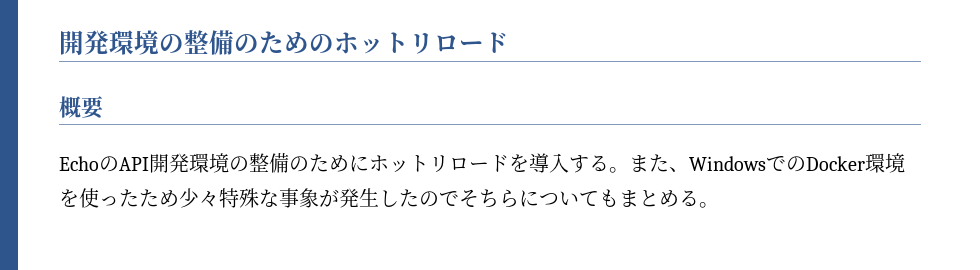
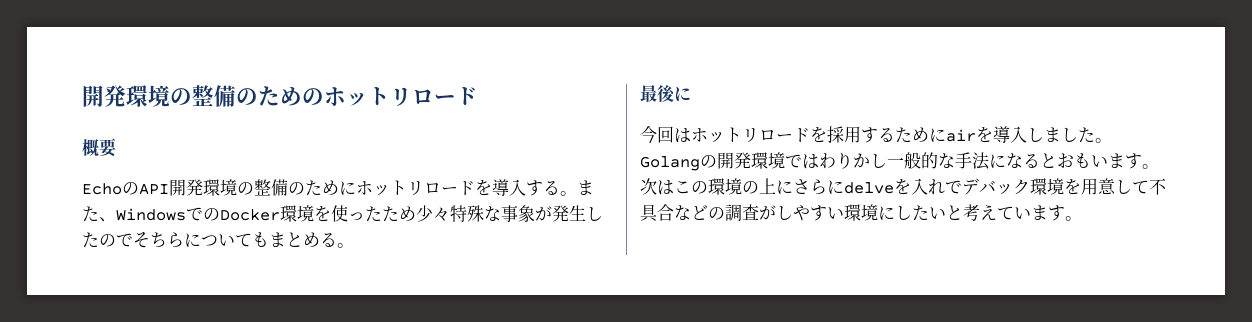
+ 最後に
+ 今回はホットリロードを採用するためにairを導入しました。Golangの開発環境ではわりかし一般的な手法になるとおもいます。次はこの環境の上にさらにdelveを入れでデバック環境を用意して不具合などの調査がしやすい環境にしたいと考えています。

